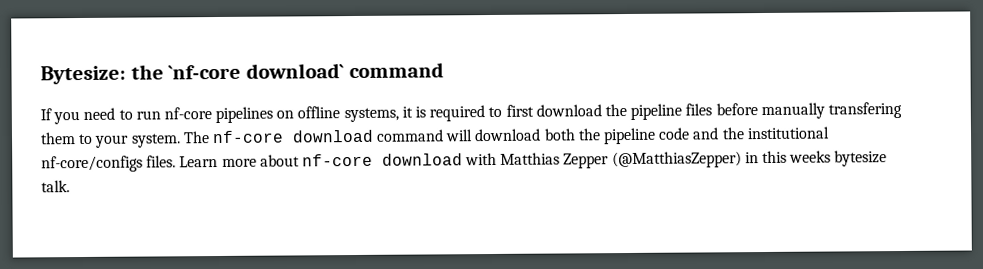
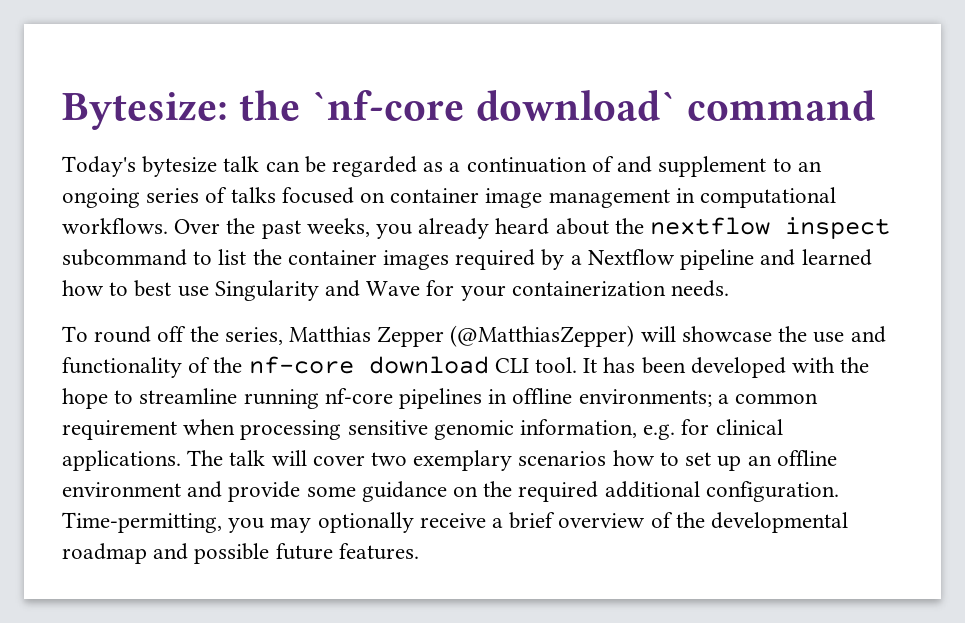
- If you need to run nf-core pipelines on offline systems, it is required to first download the pipeline files before manually transfering them to your system. The nf-core download command will download both the pipeline code and the institutional nf-core/configs files. Learn more about nf-core download with Matthias Zepper (@MatthiasZepper) in this weeks bytesize talk.
+ Today's bytesize talk can be regarded as a continuation of and supplement to an ongoing series of talks focused on container image management in computational workflows. Over the past weeks, you already heard about the nextflow inspect subcommand to list the container images required by a Nextflow pipeline and learned how to best use Singularity and Wave for your containerization needs.
+ To round off the series, Matthias Zepper (@MatthiasZepper) will showcase the use and functionality of the nf-core download CLI tool. It has been developed with the hope to streamline running nf-core pipelines in offline environments; a common requirement when processing sensitive genomic information, e.g. for clinical applications. The talk will cover two exemplary scenarios how to set up an offline environment and provide some guidance on the required additional configuration. Time-permitting, you may optionally receive a brief overview of the developmental roadmap and possible future features.

